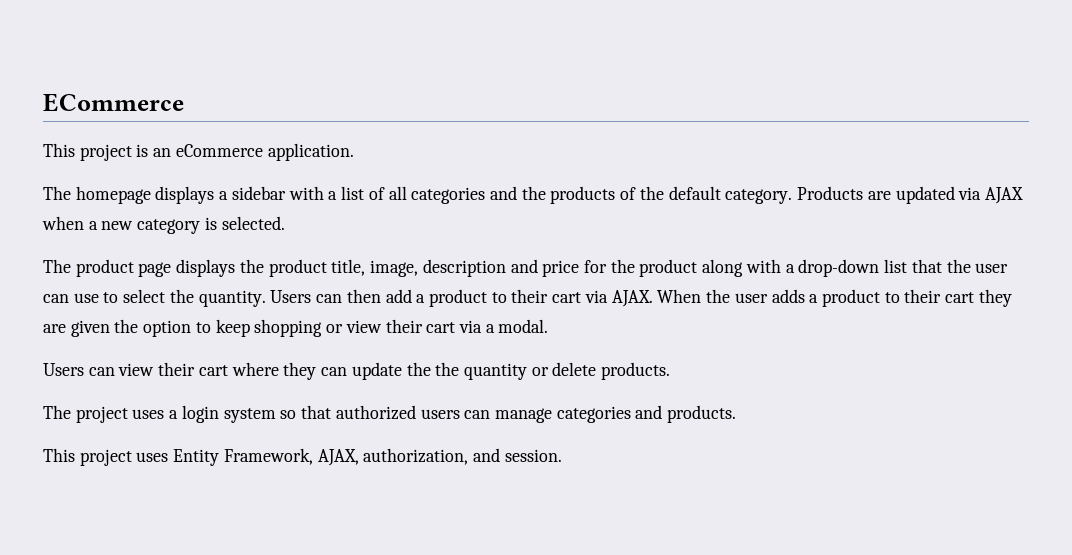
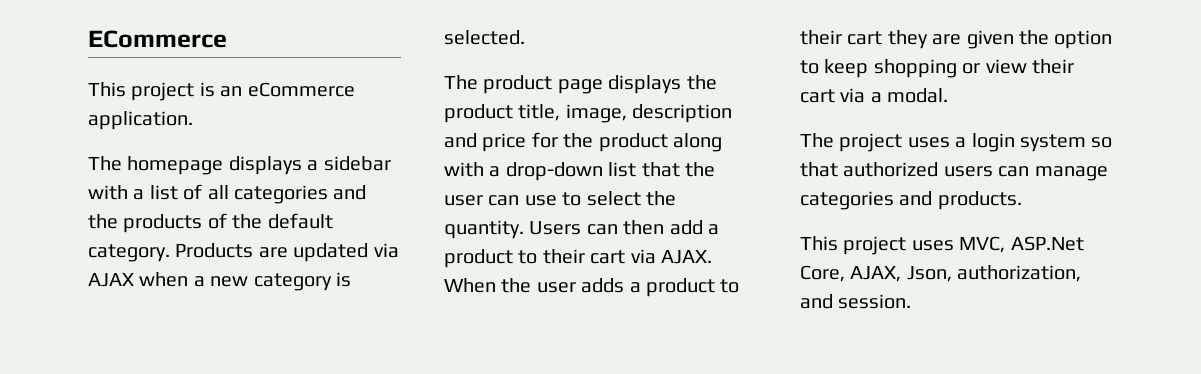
- Users can view their cart where they can update the the quantity or delete products.
- This project uses Entity Framework, AJAX, authorization, and session.
+ This project uses MVC, ASP.Net Core, AJAX, Json, authorization, and session.

